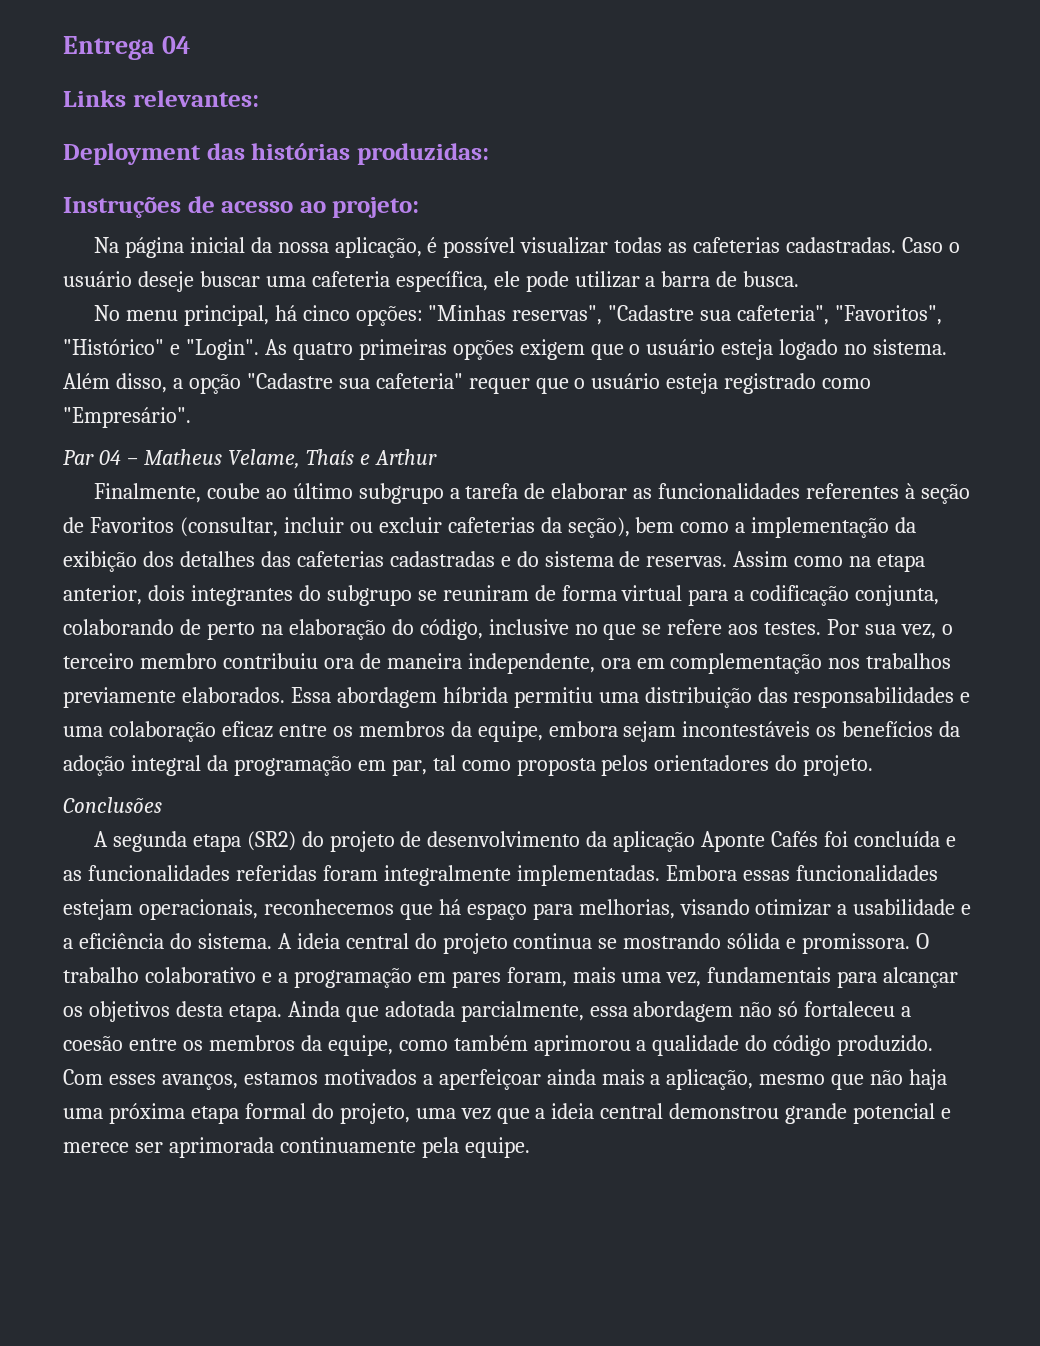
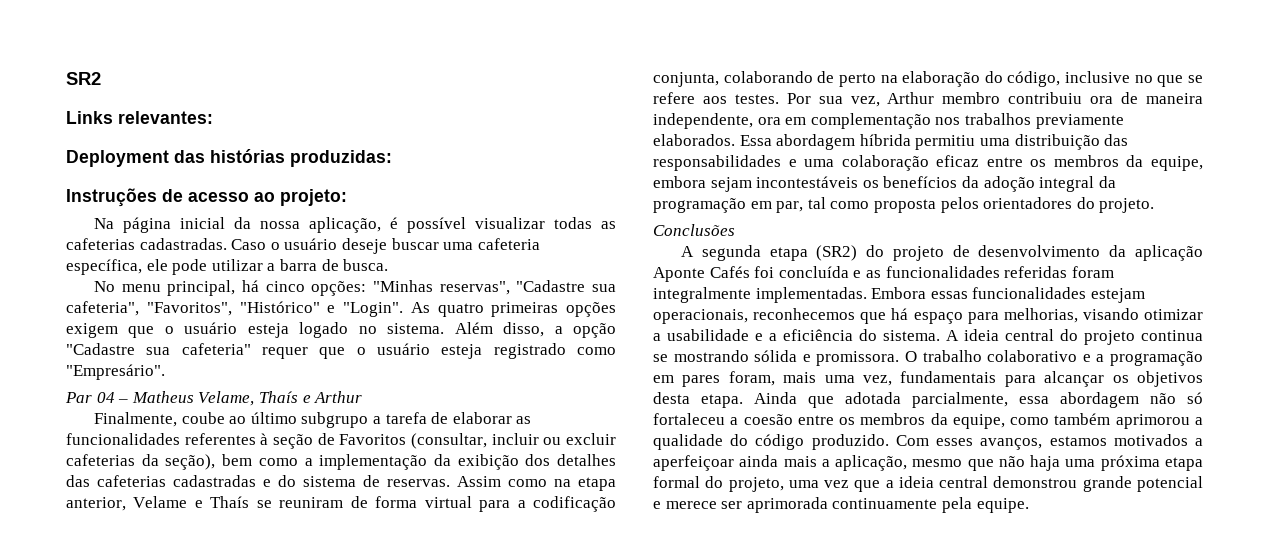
- Entrega 04
+ SR2
- Assim como na etapa anterior, dois integrantes do subgrupo se reuniram de forma virtual para a codificação conjunta, colaborando de perto na elaboração do código, inclusive no que se refere aos testes.
+ Assim como na etapa anterior, Velame e Thaís se reuniram de forma virtual para a codificação conjunta, colaborando de perto na elaboração do código, inclusive no que se refere aos testes.
- Por sua vez, o terceiro membro contribuiu ora de maneira independente, ora em complementação nos trabalhos previamente elaborados.
+ Por sua vez, Arthur membro contribuiu ora de maneira independente, ora em complementação nos trabalhos previamente elaborados.

